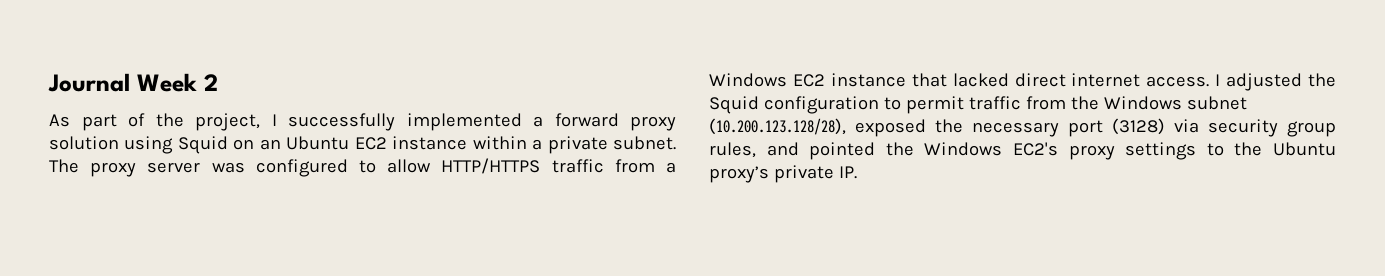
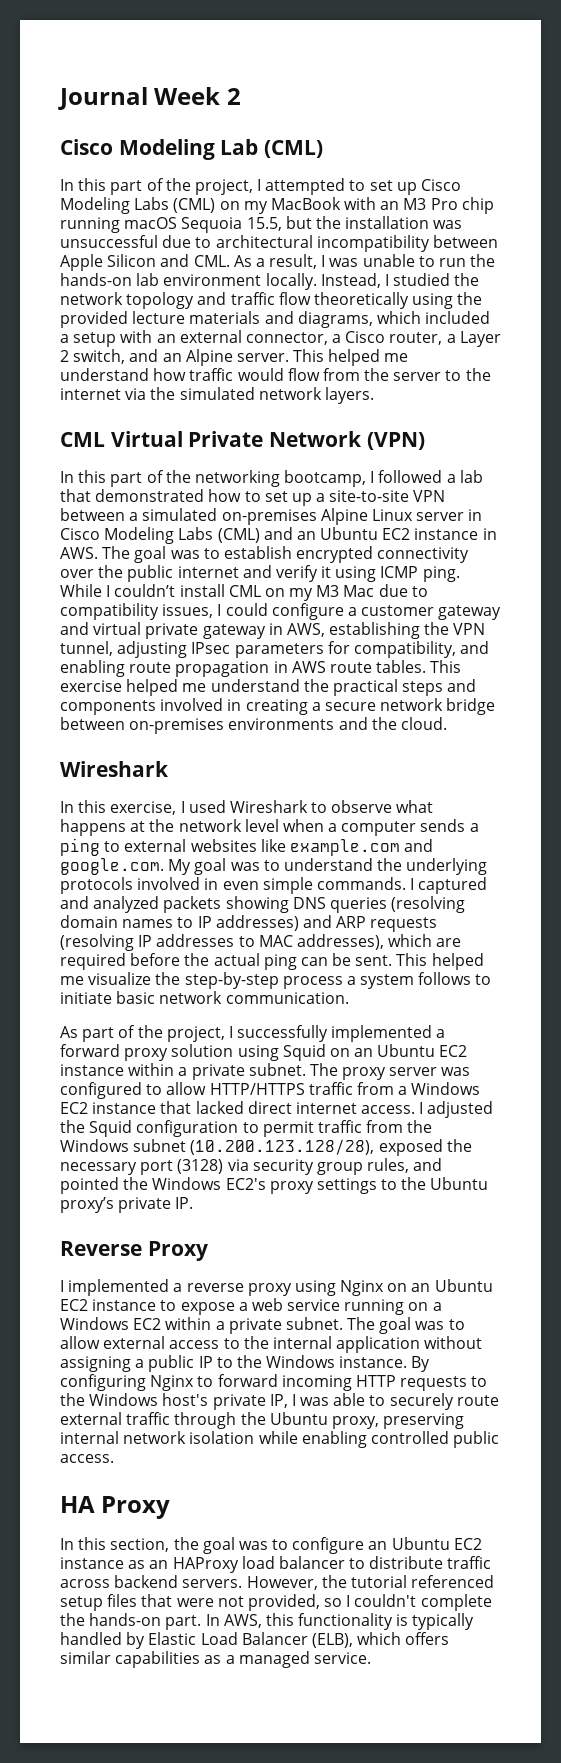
+ Cisco Modeling Lab (CML)
+ In this part of the project, I attempted to set up Cisco Modeling Labs (CML) on my MacBook with an M3 Pro chip running macOS Sequoia 15.5, but the installation was unsuccessful due to architectural incompatibility between Apple Silicon and CML. As a result, I was unable to run the hands-on lab environment locally. Instead, I studied the network topology and traffic flow theoretically using the provided lecture materials and diagrams, which included a setup with an external connector, a Cisco router, a Layer 2 switch, and an Alpine server. This helped me understand how traffic would flow from the server to the internet via the simulated network layers.
+ CML Virtual Private Network (VPN)
+ In this part of the networking bootcamp, I followed a lab that demonstrated how to set up a site-to-site VPN between a simulated on-premises Alpine Linux server in Cisco Modeling Labs (CML) and an Ubuntu EC2 instance in AWS. The goal was to establish encrypted connectivity over the public internet and verify it using ICMP ping. While I couldn’t install CML on my M3 Mac due to compatibility issues, I could configure a customer gateway and virtual private gateway in AWS, establishing the VPN tunnel, adjusting IPsec parameters for compatibility, and enabling route propagation in AWS route tables. This exercise helped me understand the practical steps and components involved in creating a secure network bridge between on-premises environments and the cloud.
+ Wireshark
+ In this exercise, I used Wireshark to observe what happens at the network level when a computer sends a ping to external websites like example.com and google.com. My goal was to understand the underlying protocols involved in even simple commands. I captured and analyzed packets showing DNS queries (resolving domain names to IP addresses) and ARP requests (resolving IP addresses to MAC addresses), which are required before the actual ping can be sent. This helped me visualize the step-by-step process a system follows to initiate basic network communication.
+ Reverse Proxy
+ I implemented a reverse proxy using Nginx on an Ubuntu EC2 instance to expose a web service running on a Windows EC2 within a private subnet. The goal was to allow external access to the internal application without assigning a public IP to the Windows instance. By configuring Nginx to forward incoming HTTP requests to the Windows host's private IP, I was able to securely route external traffic through the Ubuntu proxy, preserving internal network isolation while enabling controlled public access.
+ HA Proxy
+ In this section, the goal was to configure an Ubuntu EC2 instance as an HAProxy load balancer to distribute traffic across backend servers. However, the tutorial referenced setup files that were not provided, so I couldn't complete the hands-on part. In AWS, this functionality is typically handled by Elastic Load Balancer (ELB), which offers similar capabilities as a managed service.

